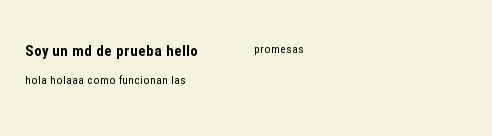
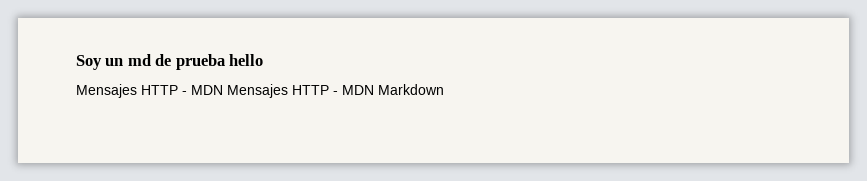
- hola holaaa como funcionan las promesas
+ Mensajes HTTP - MDN Mensajes HTTP - MDN Markdown

